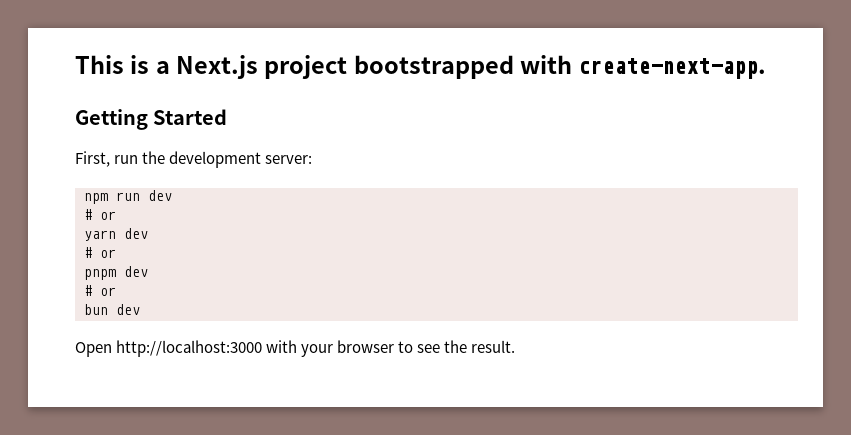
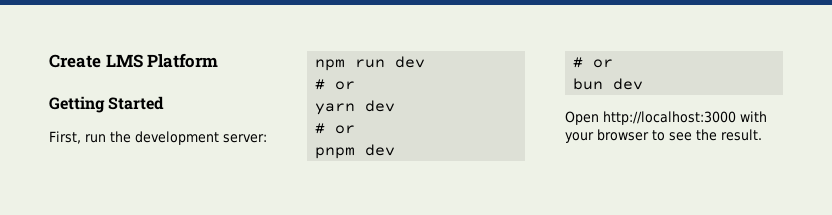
- This is a Next.js project bootstrapped with create-next-app.
+ Create LMS Platform

